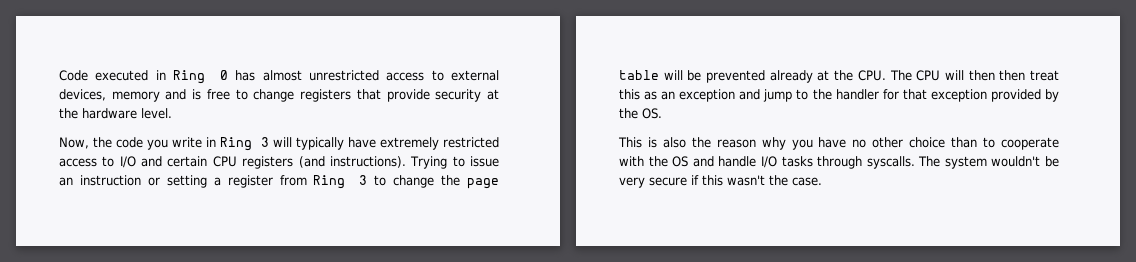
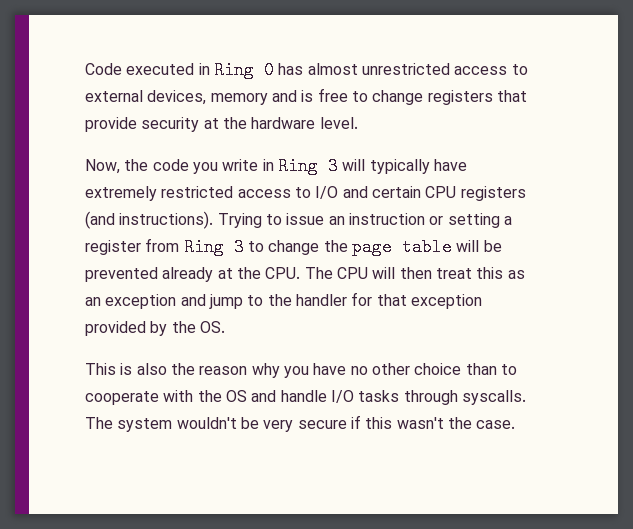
- Trying to issue an instruction or setting a register from Ring 3 to change the page table will be prevented already at the CPU. The CPU will then then treat this as an exception and jump to the handler for that exception provided by the OS.
+ Trying to issue an instruction or setting a register from Ring 3 to change the page table will be prevented already at the CPU. The CPU will then treat this as an exception and jump to the handler for that exception provided by the OS.

